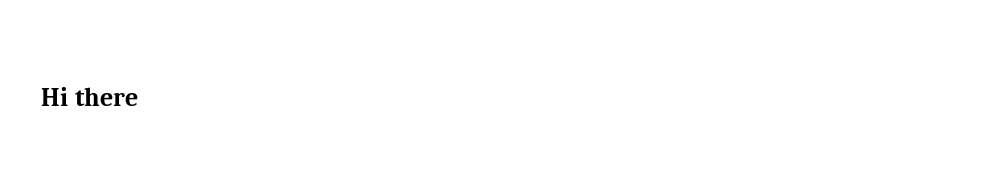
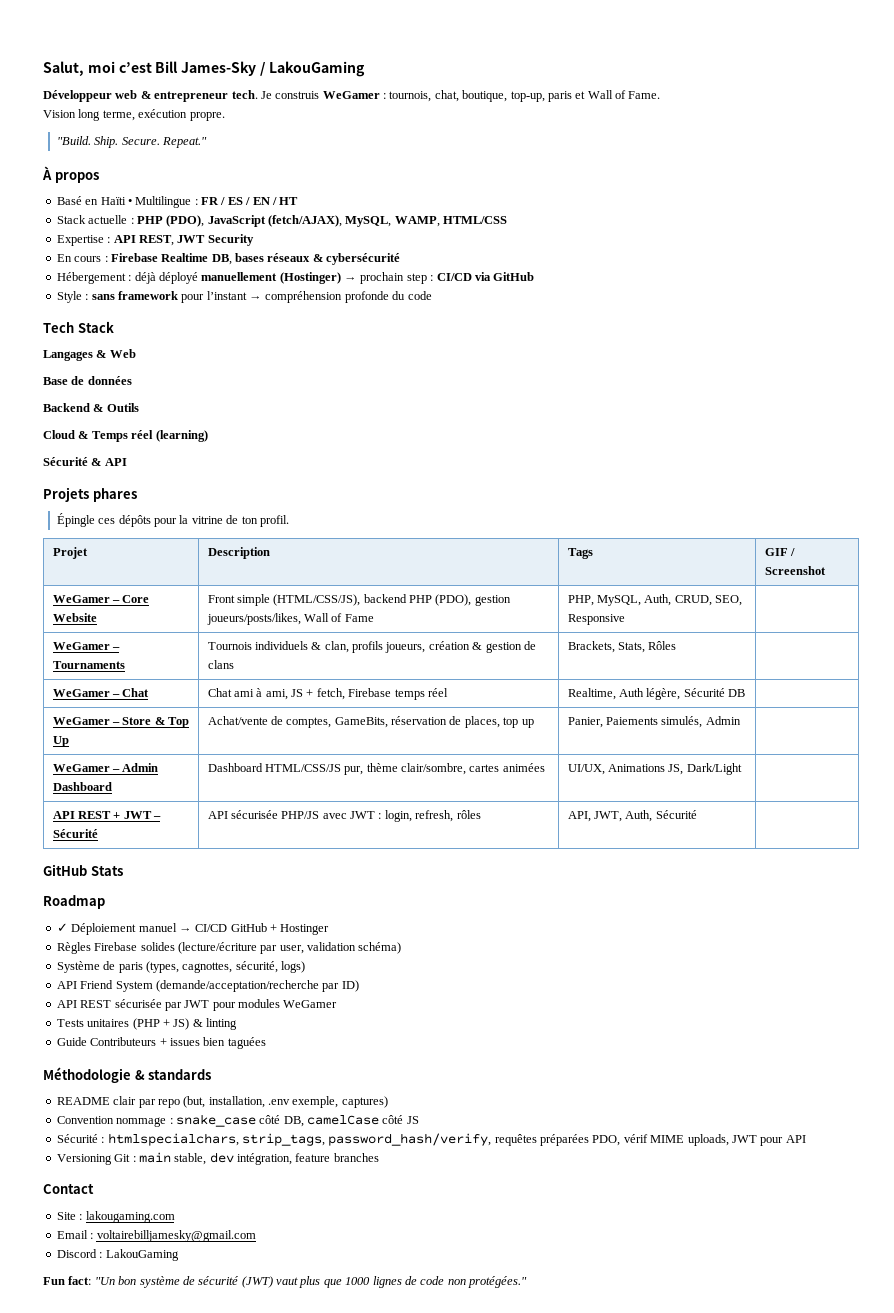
- Hi there
+ Salut, moi c’est Bill James-Sky / LakouGaming
+ Développeur web & entrepreneur tech. Je construis WeGamer : tournois, chat, boutique, top-up, paris et Wall of Fame.
+ Vision long terme, exécution propre.
+ "Build. Ship. Secure. Repeat."
+ À propos
+ Basé en Haïti • Multilingue : FR / ES / EN / HT
+ Stack actuelle : PHP (PDO), JavaScript (fetch/AJAX), MySQL, WAMP, HTML/CSS
+ Expertise : API REST, JWT Security
+ En cours : Firebase Realtime DB, bases réseaux & cybersécurité
+ Hébergement : déjà déployé manuellement (Hostinger) → prochain step : CI/CD via GitHub
+ Style : sans framework pour l’instant → compréhension profonde du code
+ Tech Stack
+ Langages & Web
+ Base de données
+ Backend & Outils
+ Cloud & Temps réel (learning)
+ Sécurité & API
+ Projets phares
+ Épingle ces dépôts pour la vitrine de ton profil.
+ Projet | Description | Tags | GIF / Screenshot
+ WeGamer – Core Website | Front simple (HTML/CSS/JS), backend PHP (PDO), gestion joueurs/posts/likes, Wall of Fame | PHP, MySQL, Auth, CRUD, SEO, Responsive |
+ WeGamer – Tournaments | Tournois individuels & clan, profils joueurs, création & gestion de clans | Brackets, Stats, Rôles |
+ WeGamer – Chat | Chat ami à ami, JS + fetch, Firebase temps réel | Realtime, Auth légère, Sécurité DB |
+ WeGamer – Store & Top Up | Achat/vente de comptes, GameBits, réservation de places, top up | Panier, Paiements simulés, Admin |
+ WeGamer – Admin Dashboard | Dashboard HTML/CSS/JS pur, thème clair/sombre, cartes animées | UI/UX, Animations JS, Dark/Light |
+ API REST + JWT – Sécurité | API sécurisée PHP/JS avec JWT : login, refresh, rôles | API, JWT, Auth, Sécurité |
+ GitHub Stats
+ Roadmap
+ ✓ Déploiement manuel → CI/CD GitHub + Hostinger
+ Règles Firebase solides (lecture/écriture par user, validation schéma)
+ Système de paris (types, cagnottes, sécurité, logs)
+ API Friend System (demande/acceptation/recherche par ID)
+ API REST sécurisée par JWT pour modules WeGamer
+ Tests unitaires (PHP + JS) & linting
+ Guide Contributeurs + issues bien taguées
+ Méthodologie & standards
+ README clair par repo (but, installation, .env exemple, captures)
+ Convention nommage : snake_case côté DB, camelCase côté JS
+ Sécurité : htmlspecialchars, strip_tags, password_hash/verify, requêtes préparées PDO, vérif MIME uploads, JWT pour API
+ Versioning Git : main stable, dev intégration, feature branches
+ Contact
+ Site : lakougaming.com
+ Email : voltairebilljamesky@gmail.com
+ Discord : LakouGaming
+ Fun fact: "Un bon système de sécurité (JWT) vaut plus que 1000 lignes de code non protégées."

